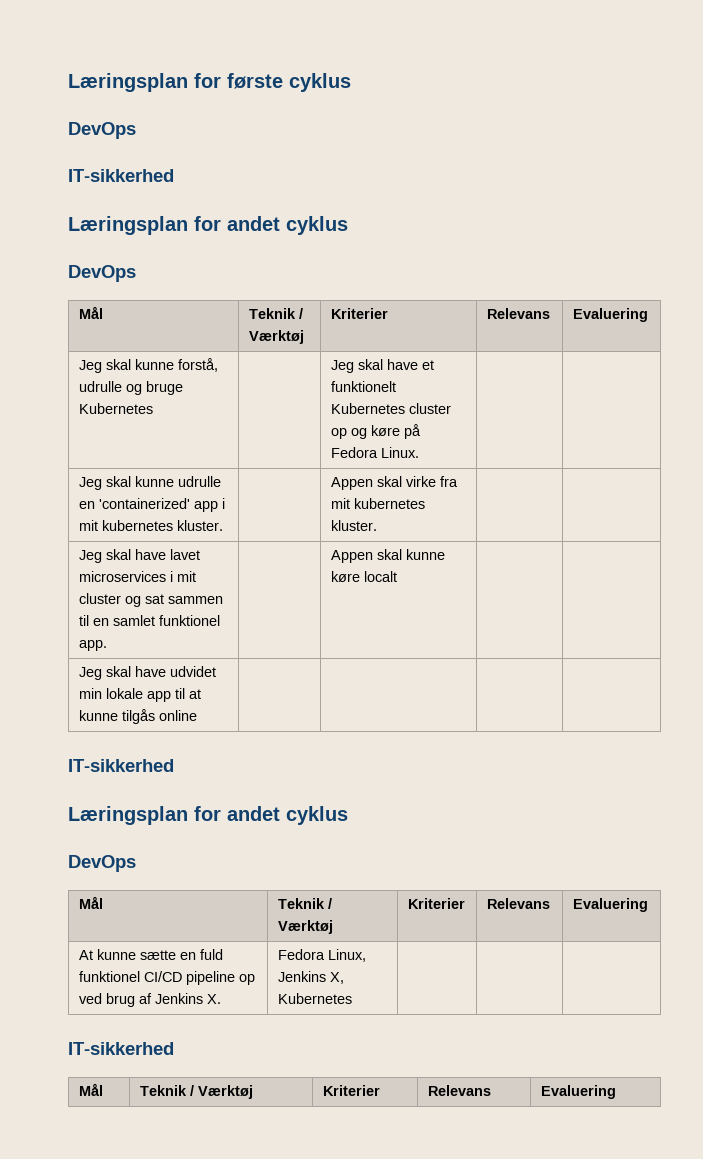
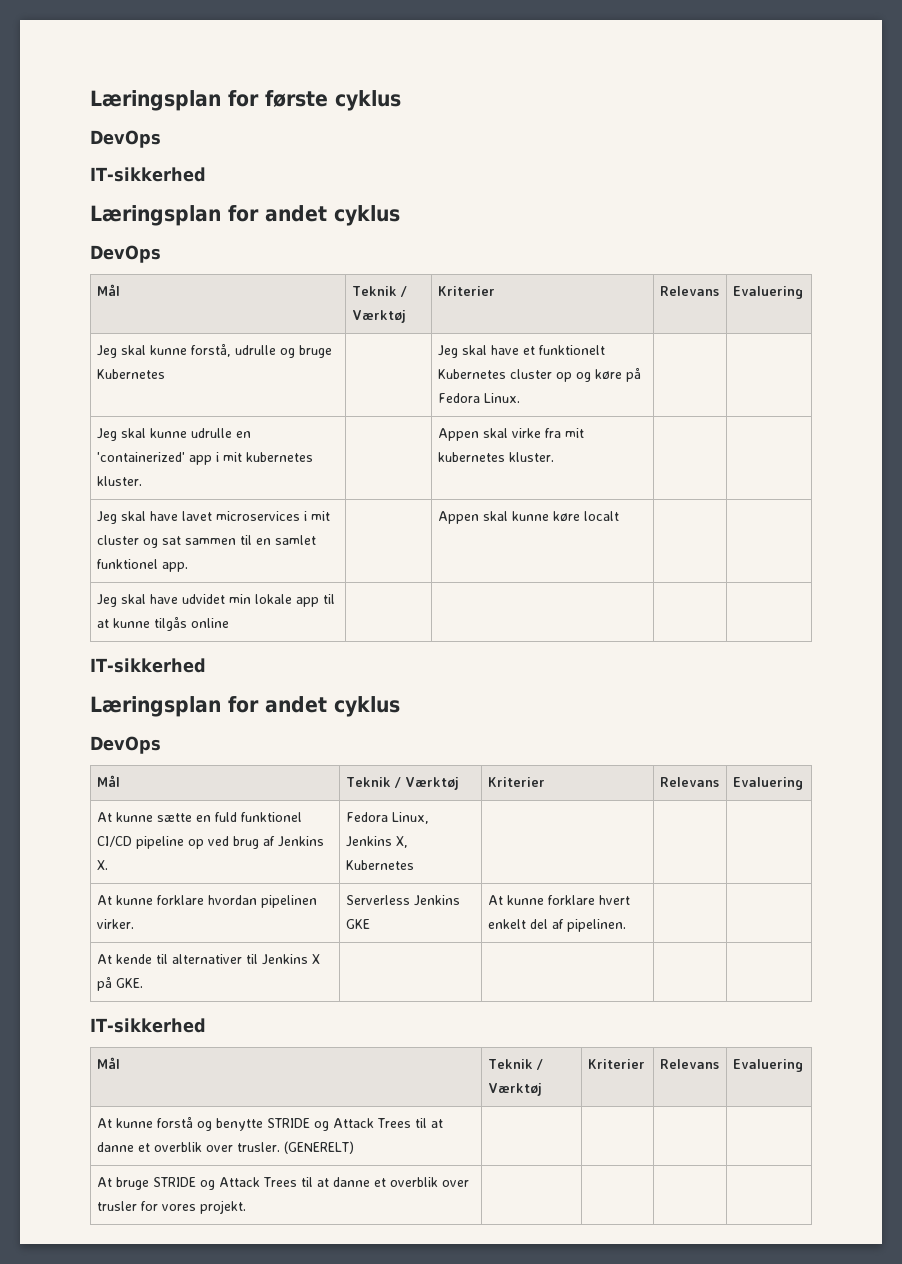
+ At kunne forklare hvordan pipelinen virker. | Serverless Jenkins GKE | At kunne forklare hvert enkelt del af pipelinen. | |
+ At kende til alternativer til Jenkins X på GKE. | | | |
+ At kunne forstå og benytte STRIDE og Attack Trees til at danne et overblik over trusler. (GENERELT) | | | |
+ At bruge STRIDE og Attack Trees til at danne et overblik over trusler for vores projekt. | | | |

